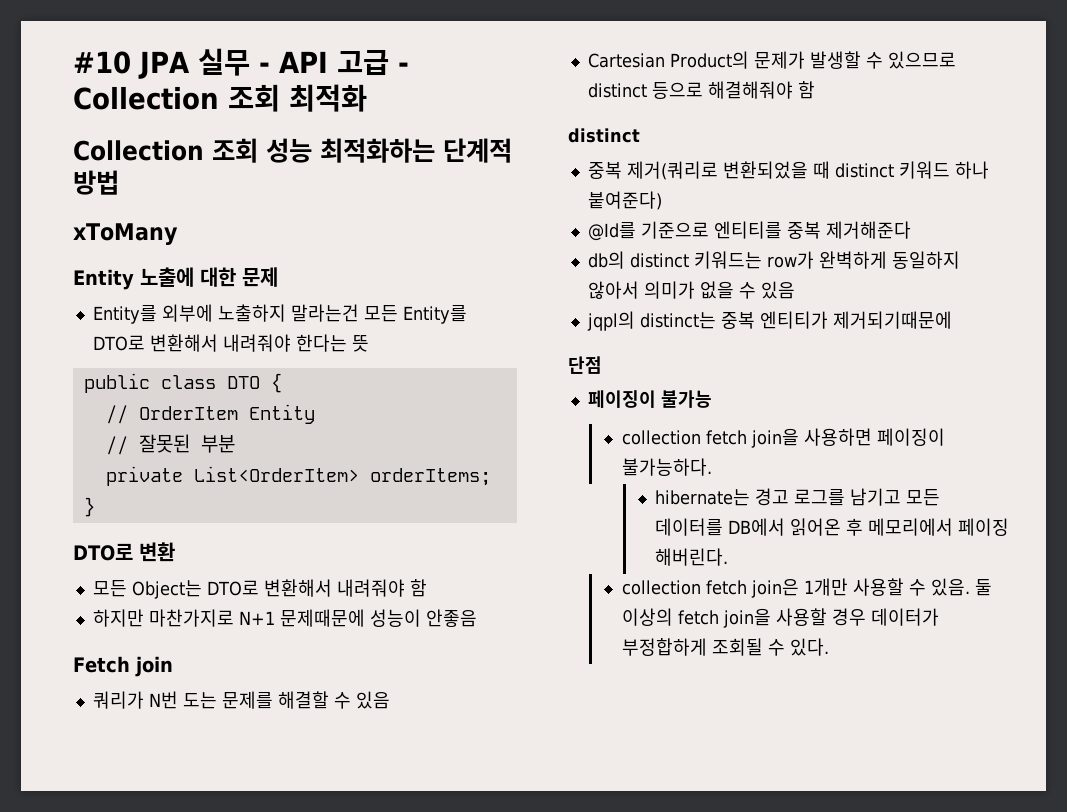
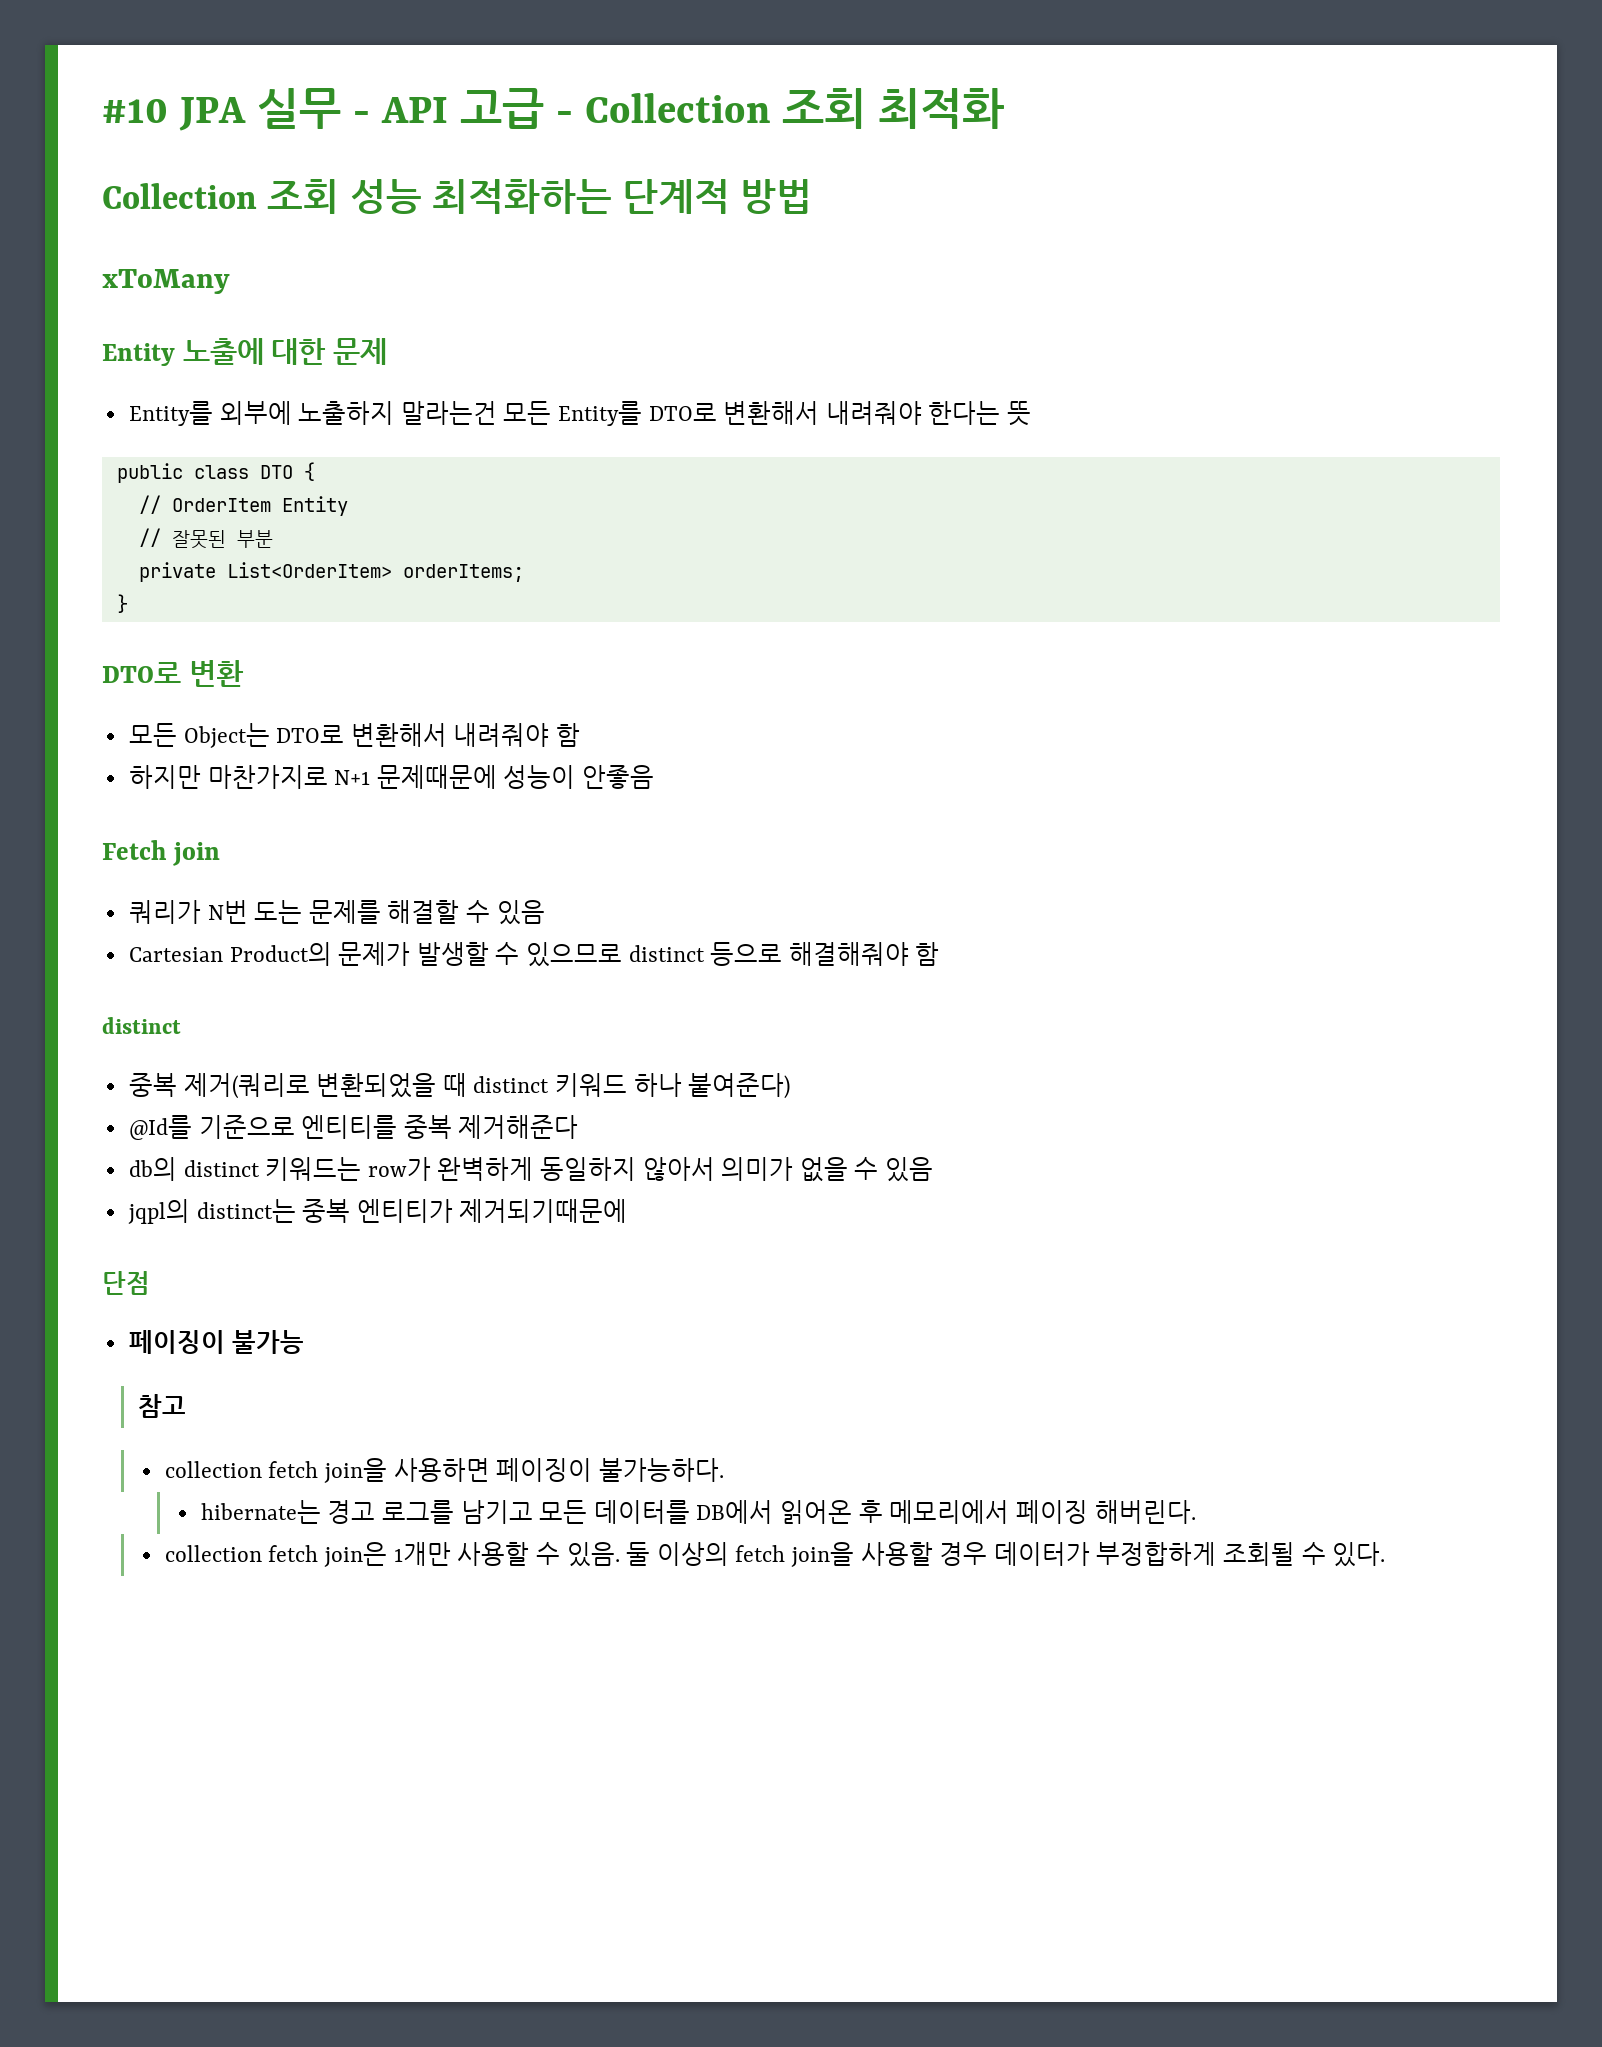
+ 참고

